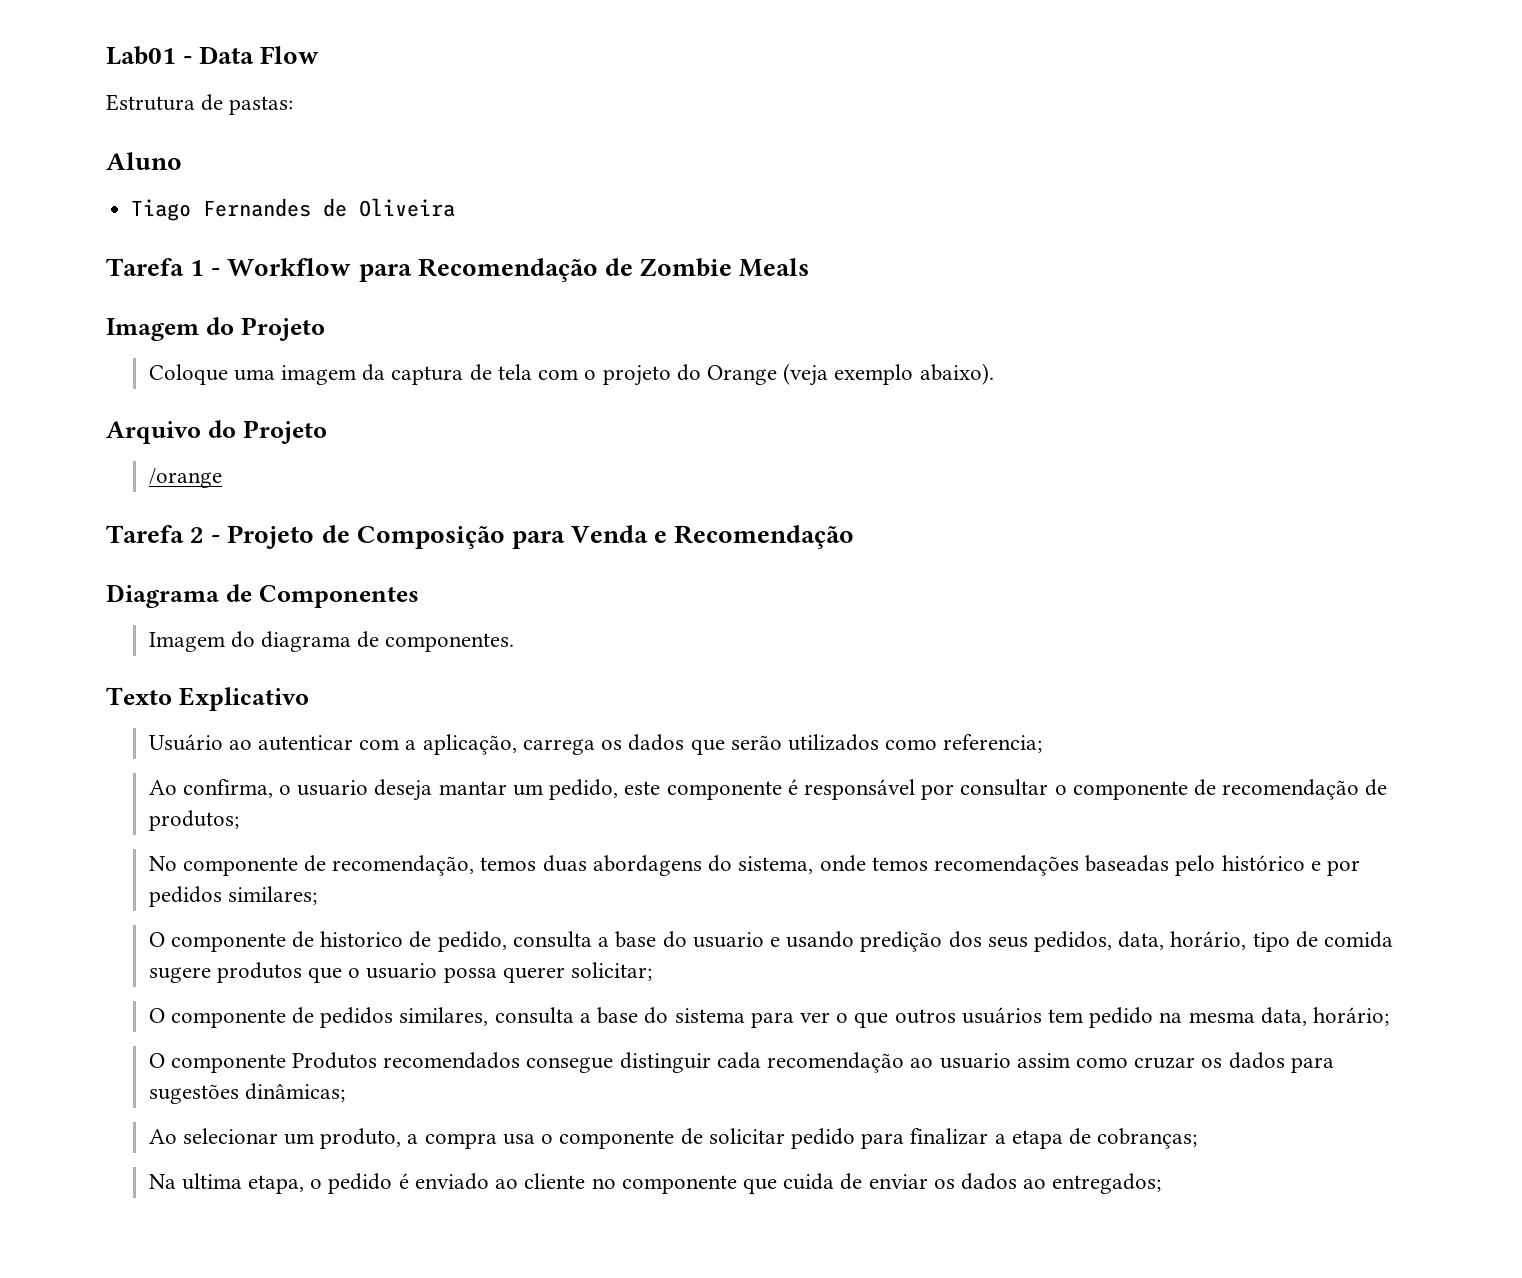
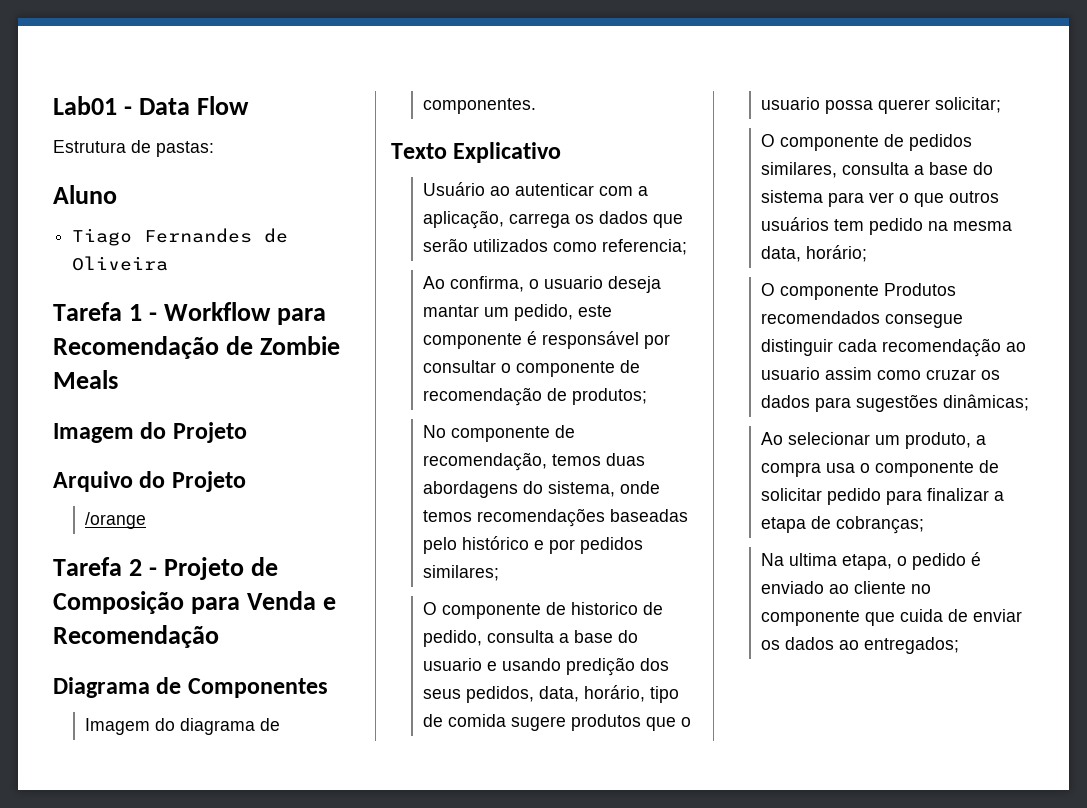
- Coloque uma imagem da captura de tela com o projeto do Orange (veja exemplo abaixo).

